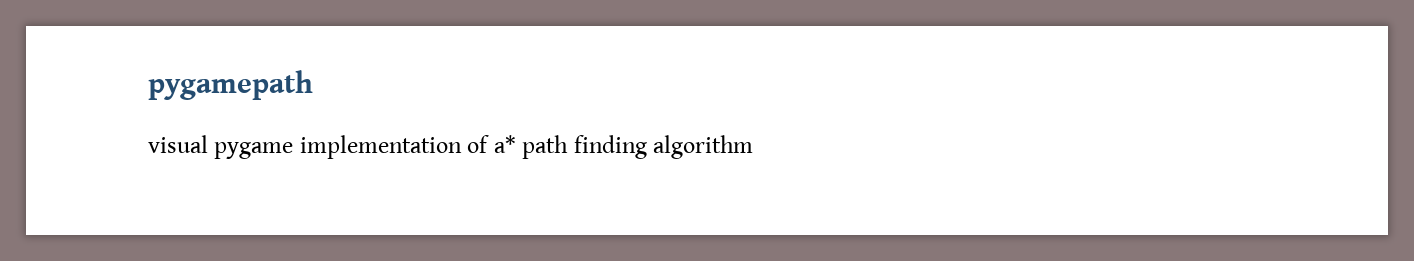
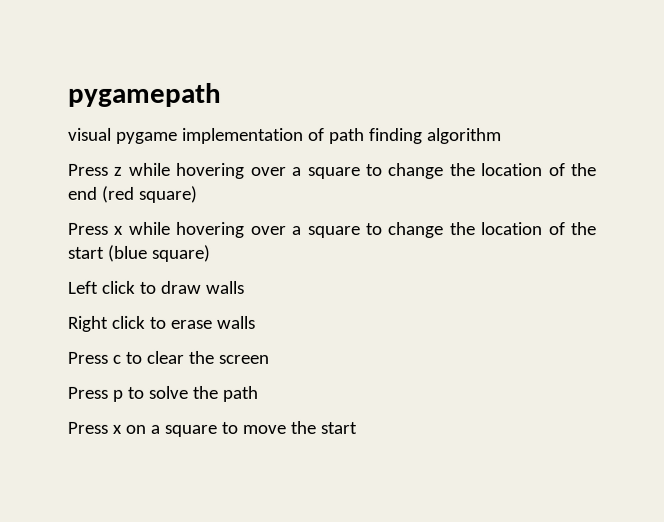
- visual pygame implementation of a* path finding algorithm
+ visual pygame implementation of path finding algorithm
+ Press z while hovering over a square to change the location of the end (red square)
+ Press x while hovering over a square to change the location of the start (blue square)
+ Left click to draw walls
+ Right click to erase walls
+ Press c to clear the screen
+ Press p to solve the path
+ Press x on a square to move the start

